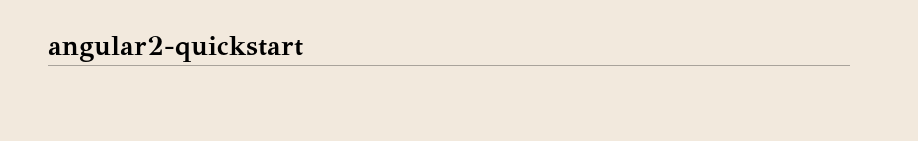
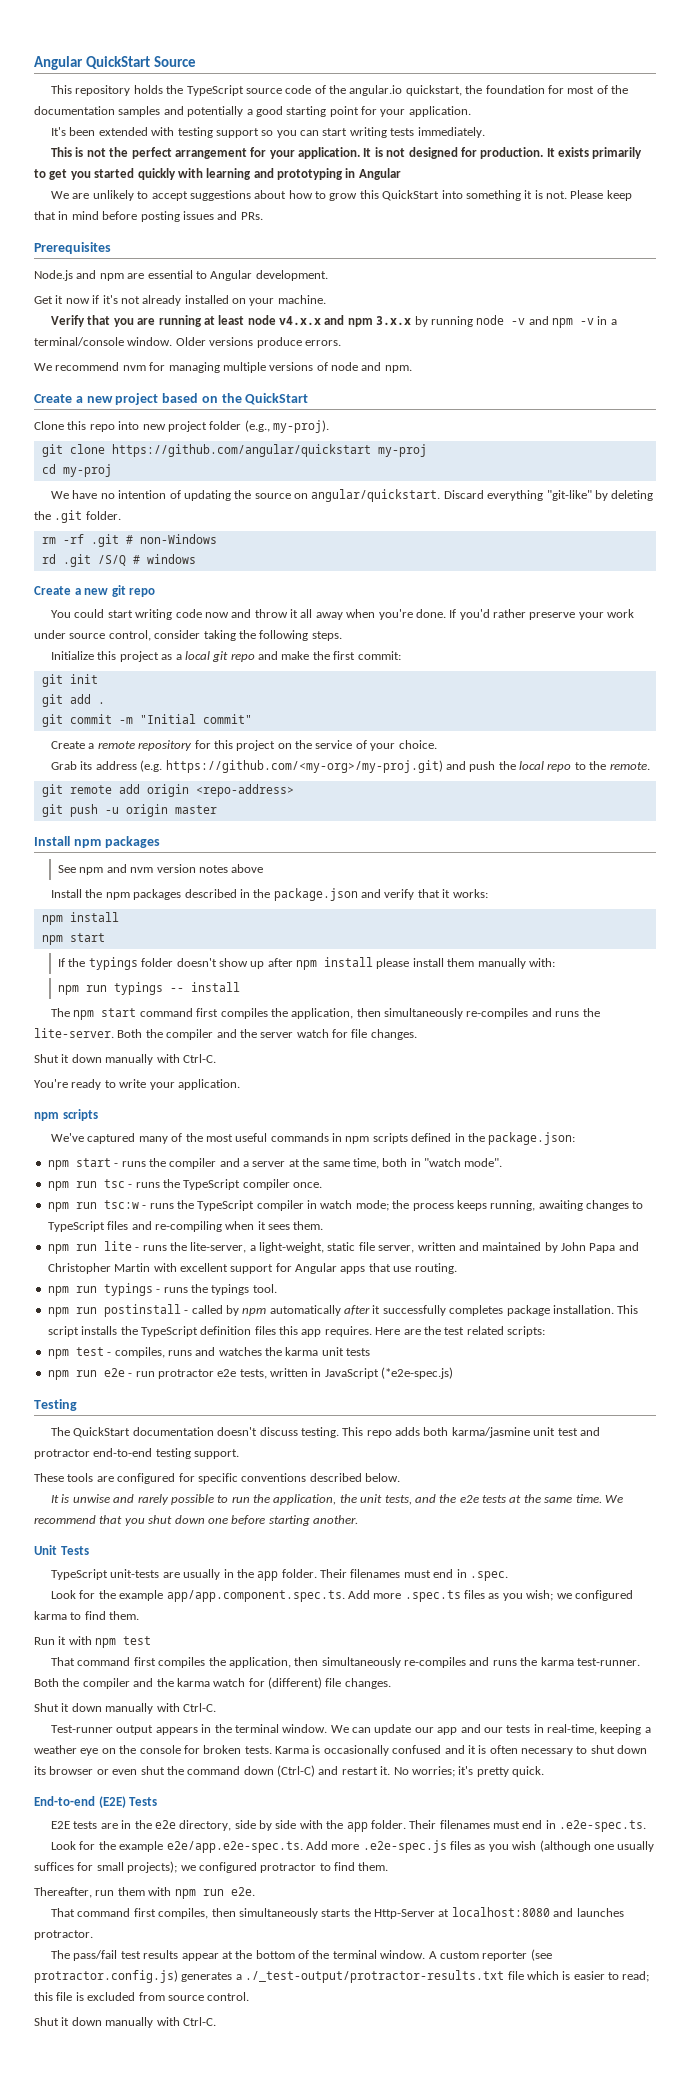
- angular2-quickstart
+ Angular QuickStart Source
+ This repository holds the TypeScript source code of the angular.io quickstart, the foundation for most of the documentation samples and potentially a good starting point for your application.
+ It's been extended with testing support so you can start writing tests immediately.
+ This is not the perfect arrangement for your application. It is not designed for production. It exists primarily to get you started quickly with learning and prototyping in Angular
+ We are unlikely to accept suggestions about how to grow this QuickStart into something it is not. Please keep that in mind before posting issues and PRs.
+ Prerequisites
+ Node.js and npm are essential to Angular development.
+ Get it now if it's not already installed on your machine.
+ Verify that you are running at least node v4.x.x and npm 3.x.x by running node -v and npm -v in a terminal/console window. Older versions produce errors.
+ We recommend nvm for managing multiple versions of node and npm.
+ Create a new project based on the QuickStart
+ Clone this repo into new project folder (e.g., my-proj).
+ git clone https://github.com/angular/quickstart my-proj
+ cd my-proj
+ We have no intention of updating the source on angular/quickstart. Discard everything "git-like" by deleting the .git folder.
+ rm -rf .git # non-Windows
+ rd .git /S/Q # windows
+ Create a new git repo
+ You could start writing code now and throw it all away when you're done. If you'd rather preserve your work under source control, consider taking the following steps.
+ Initialize this project as a local git repo and make the first commit:
+ git init
+ git add .
+ git commit -m "Initial commit"
+ Create a remote repository for this project on the service of your choice.
+ Grab its address (e.g. https://github.com/<my-org>/my-proj.git) and push the local repo to the remote.
+ git remote add origin <repo-address>
+ git push -u origin master
+ Install npm packages
+ See npm and nvm version notes above
+ Install the npm packages described in the package.json and verify that it works:
+ npm install
+ npm start
+ If the typings folder doesn't show up after npm install please install them manually with:
+ npm run typings -- install
+ The npm start command first compiles the application, then simultaneously re-compiles and runs the lite-server. Both the compiler and the server watch for file changes.
+ Shut it down manually with Ctrl-C.
+ You're ready to write your application.
+ npm scripts
+ We've captured many of the most useful commands in npm scripts defined in the package.json:
+ npm start - runs the compiler and a server at the same time, both in "watch mode".
+ npm run tsc - runs the TypeScript compiler once.
+ npm run tsc:w - runs the TypeScript compiler in watch mode; the process keeps running, awaiting changes to TypeScript files and re-compiling when it sees them.
+ npm run lite - runs the lite-server, a light-weight, static file server, written and maintained by John Papa and Christopher Martin with excellent support for Angular apps that use routing.
+ npm run typings - runs the typings tool.
+ npm run postinstall - called by npm automatically after it successfully completes package installation. This script installs the TypeScript definition files this app requires. Here are the test related scripts:
+ npm test - compiles, runs and watches the karma unit tests
+ npm run e2e - run protractor e2e tests, written in JavaScript (*e2e-spec.js)
+ Testing
+ The QuickStart documentation doesn't discuss testing. This repo adds both karma/jasmine unit test and protractor end-to-end testing support.
+ These tools are configured for specific conventions described below.
+ It is unwise and rarely possible to run the application, the unit tests, and the e2e tests at the same time. We recommend that you shut down one before starting another.
+ Unit Tests
+ TypeScript unit-tests are usually in the app folder. Their filenames must end in .spec.
+ Look for the example app/app.component.spec.ts. Add more .spec.ts files as you wish; we configured karma to find them.
+ Run it with npm test
+ That command first compiles the application, then simultaneously re-compiles and runs the karma test-runner. Both the compiler and the karma watch for (different) file changes.
+ Shut it down manually with Ctrl-C.
+ Test-runner output appears in the terminal window. We can update our app and our tests in real-time, keeping a weather eye on the console for broken tests. Karma is occasionally confused and it is often necessary to shut down its browser or even shut the command down (Ctrl-C) and restart it. No worries; it's pretty quick.
+ End-to-end (E2E) Tests
+ E2E tests are in the e2e directory, side by side with the app folder. Their filenames must end in .e2e-spec.ts.
+ Look for the example e2e/app.e2e-spec.ts. Add more .e2e-spec.js files as you wish (although one usually suffices for small projects); we configured protractor to find them.
+ Thereafter, run them with npm run e2e.
+ That command first compiles, then simultaneously starts the Http-Server at localhost:8080 and launches protractor.
+ The pass/fail test results appear at the bottom of the terminal window. A custom reporter (see protractor.config.js) generates a ./_test-output/protractor-results.txt file which is easier to read; this file is excluded from source control.
+ Shut it down manually with Ctrl-C.

